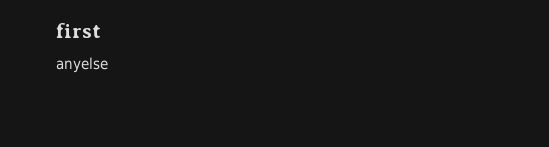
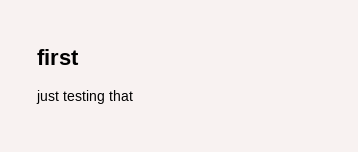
- anyelse
+ just testing that

